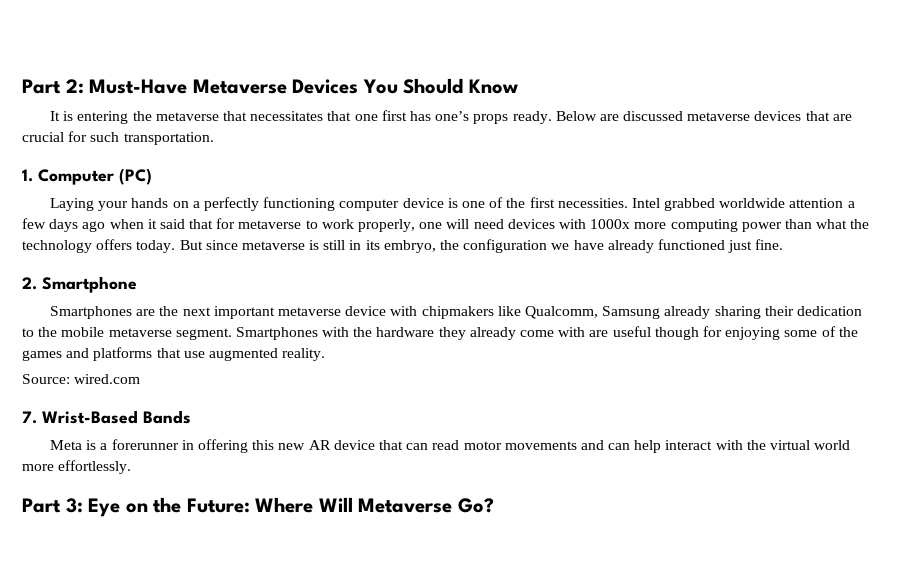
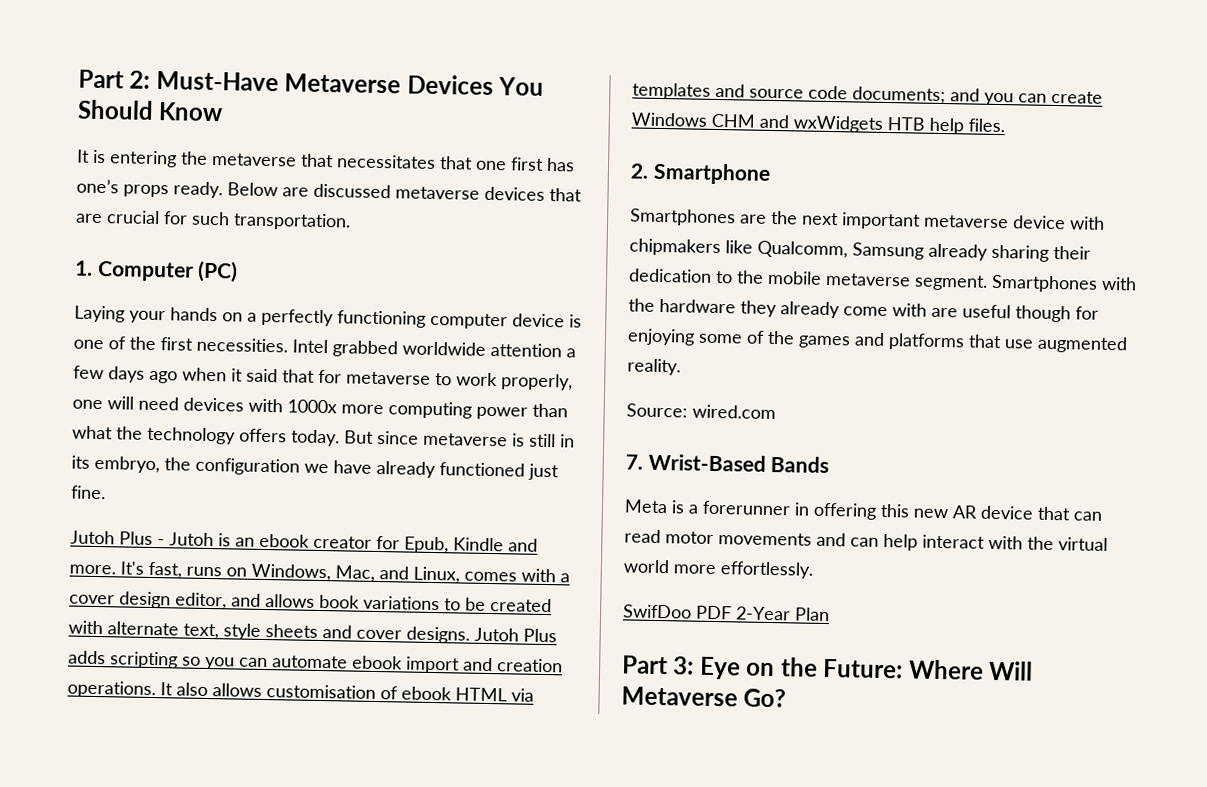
+ Jutoh Plus - Jutoh is an ebook creator for Epub, Kindle and more. It's fast, runs on Windows, Mac, and Linux, comes with a cover design editor, and allows book variations to be created with alternate text, style sheets and cover designs. Jutoh Plus adds scripting so you can automate ebook import and creation operations. It also allows customisation of ebook HTML via templates and source code documents; and you can create Windows CHM and wxWidgets HTB help files.
+ SwifDoo PDF 2-Year Plan

